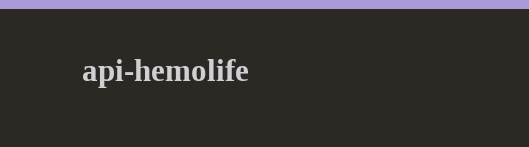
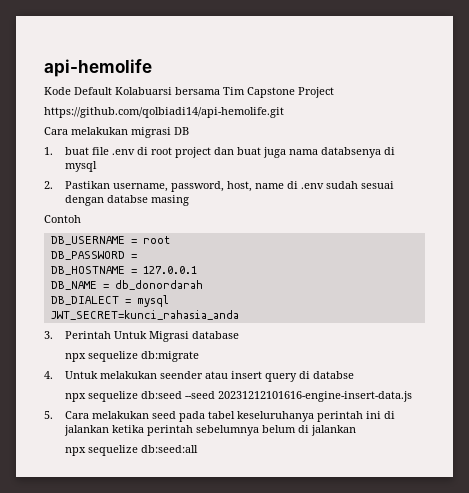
+ Kode Default Kolabuarsi bersama Tim Capstone Project
+ https://github.com/qolbiadi14/api-hemolife.git
+ Cara melakukan migrasi DB
+ 1. buat file .env di root project dan buat juga nama databsenya di mysql
+ 2. Pastikan username, password, host, name di .env sudah sesuai dengan databse masing
+ Contoh
+ DB_USERNAME = root
+ DB_PASSWORD =
+ DB_HOSTNAME = 127.0.0.1
+ DB_NAME = db_donordarah
+ DB_DIALECT = mysql
+ JWT_SECRET=kunci_rahasia_anda
+ 3. Perintah Untuk Migrasi database
+ npx sequelize db:migrate
+ 4. Untuk melakukan seender atau insert query di databse
+ npx sequelize db:seed --seed 20231212101616-engine-insert-data.js
+ 5. Cara melakukan seed pada tabel keseluruhanya perintah ini di jalankan ketika perintah sebelumnya belum di jalankan
+ npx sequelize db:seed:all

